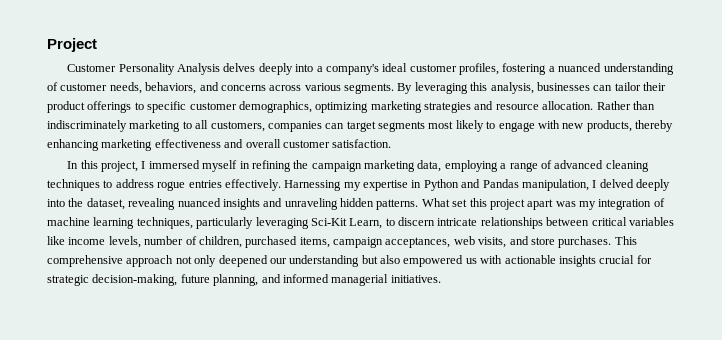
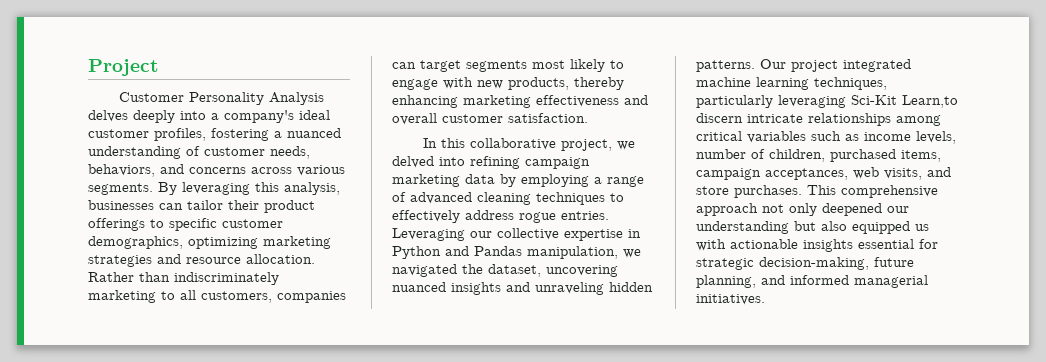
- In this project, I immersed myself in refining the campaign marketing data, employing a range of advanced cleaning techniques to address rogue entries effectively. Harnessing my expertise in Python and Pandas manipulation, I delved deeply into the dataset, revealing nuanced insights and unraveling hidden patterns.
+ In this collaborative project, we delved into refining campaign marketing data by employing a range of advanced cleaning techniques to effectively address rogue entries. Leveraging our collective expertise in Python and Pandas manipulation, we navigated the dataset, uncovering nuanced insights and unraveling hidden patterns.
- What set this project apart was my integration of machine learning techniques, particularly leveraging Sci-Kit Learn, to discern intricate relationships between critical variables like income levels, number of children, purchased items, campaign acceptances, web visits, and store purchases.
+ Our project integrated machine learning techniques, particularly leveraging Sci-Kit Learn,to discern intricate relationships among critical variables such as income levels, number of children, purchased items, campaign acceptances, web visits, and store purchases.
- This comprehensive approach not only deepened our understanding but also empowered us with actionable insights crucial for strategic decision-making, future planning, and informed managerial initiatives.
+ This comprehensive approach not only deepened our understanding but also equipped us with actionable insights essential for strategic decision-making, future planning, and informed managerial initiatives.

